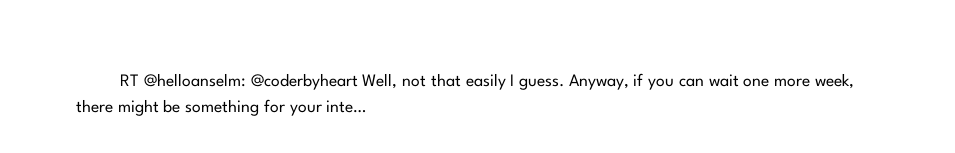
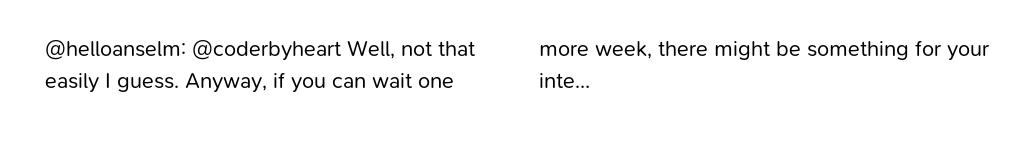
- RT @helloanselm: @coderbyheart Well, not that easily I guess.
+ @helloanselm: @coderbyheart Well, not that easily I guess.

